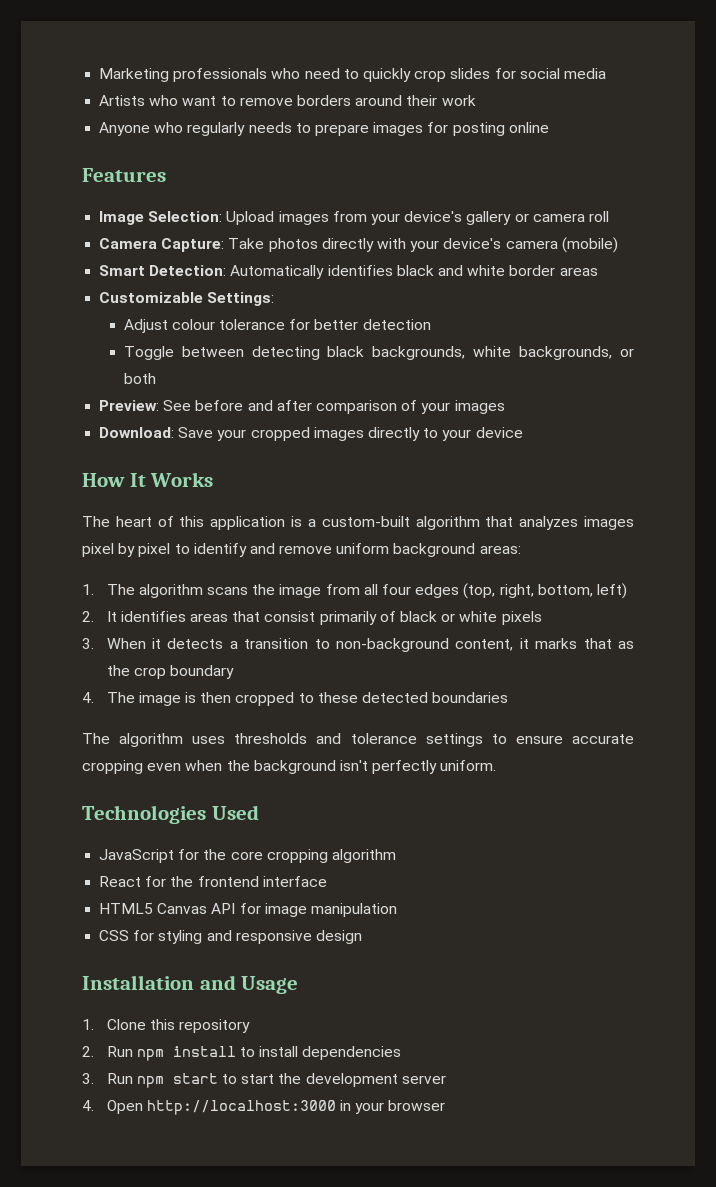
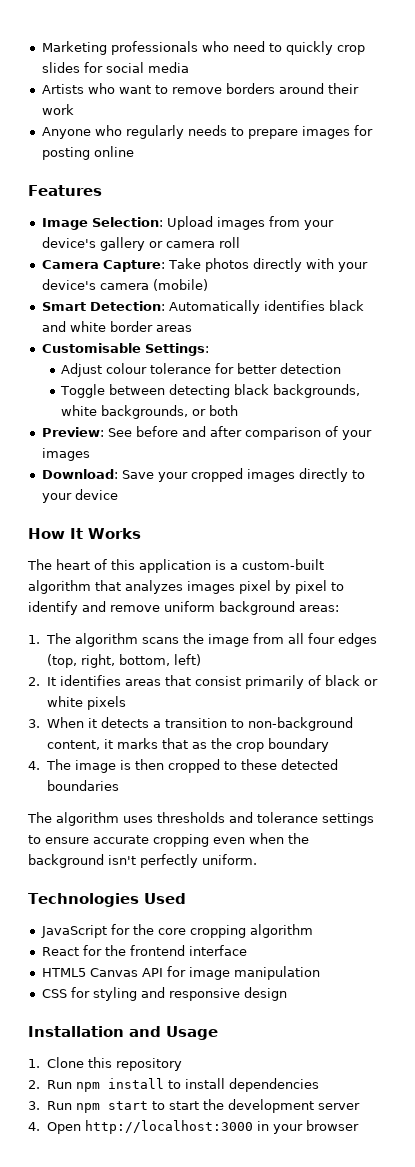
- Customizable Settings:
+ Customisable Settings:

